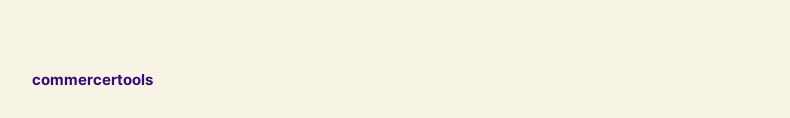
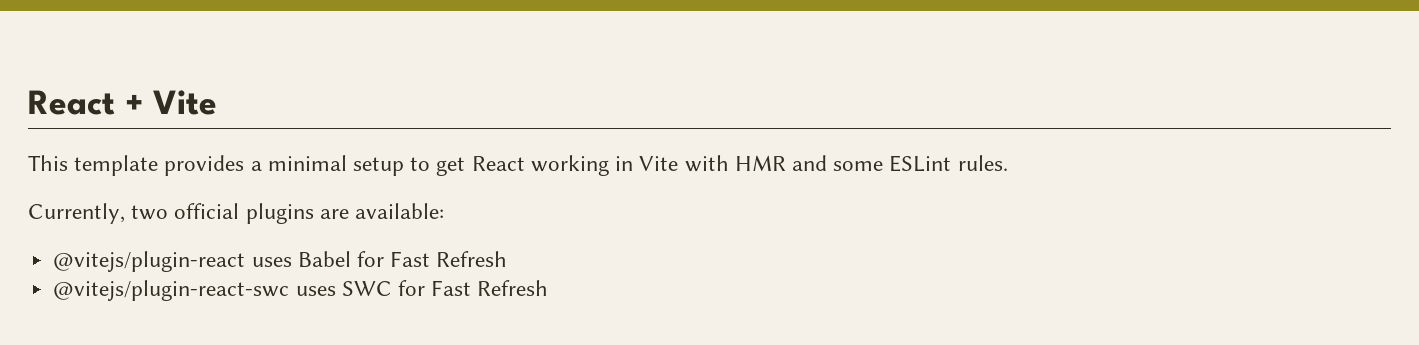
- commercertools
+ React + Vite
+ This template provides a minimal setup to get React working in Vite with HMR and some ESLint rules.
+ Currently, two official plugins are available:
+ @vitejs/plugin-react uses Babel for Fast Refresh
+ @vitejs/plugin-react-swc uses SWC for Fast Refresh

